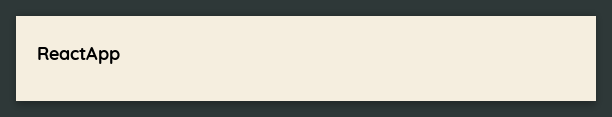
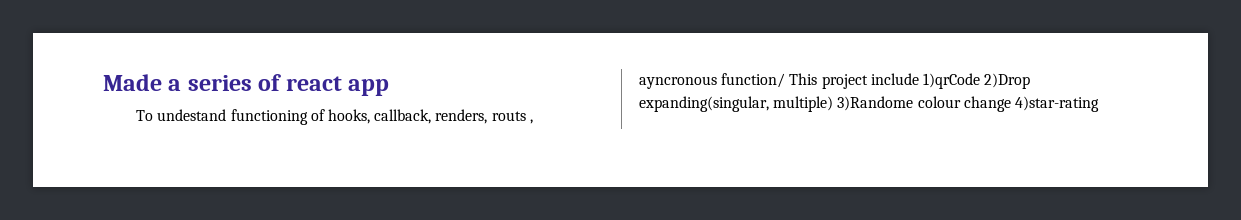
- ReactApp
+ Made a series of react app
+ To undestand functioning of hooks, callback, renders, routs , ayncronous function/ This project include 1)qrCode 2)Drop expanding(singular, multiple) 3)Randome colour change 4)star-rating

